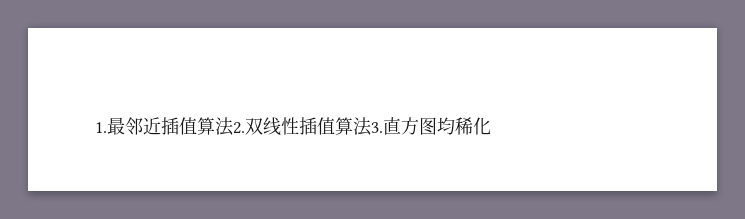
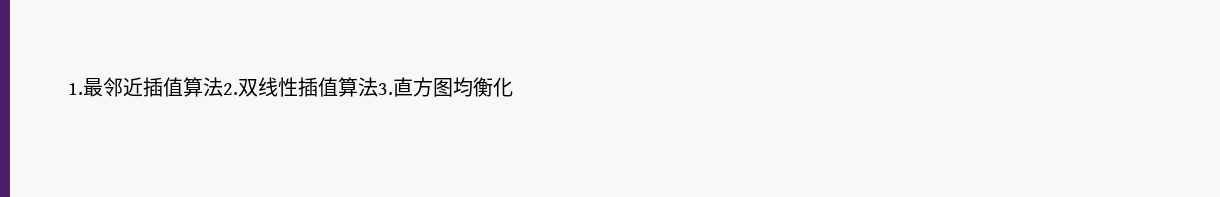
- 1.最邻近插值算法2.双线性插值算法3.直方图均稀化
+ 1.最邻近插值算法2.双线性插值算法3.直方图均衡化

